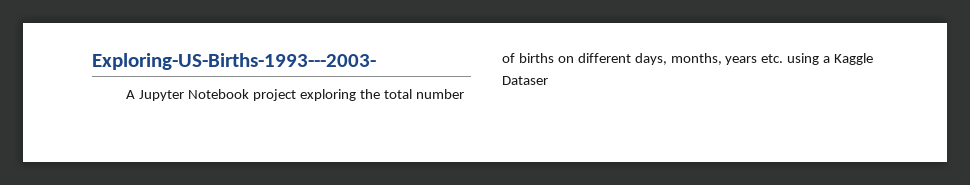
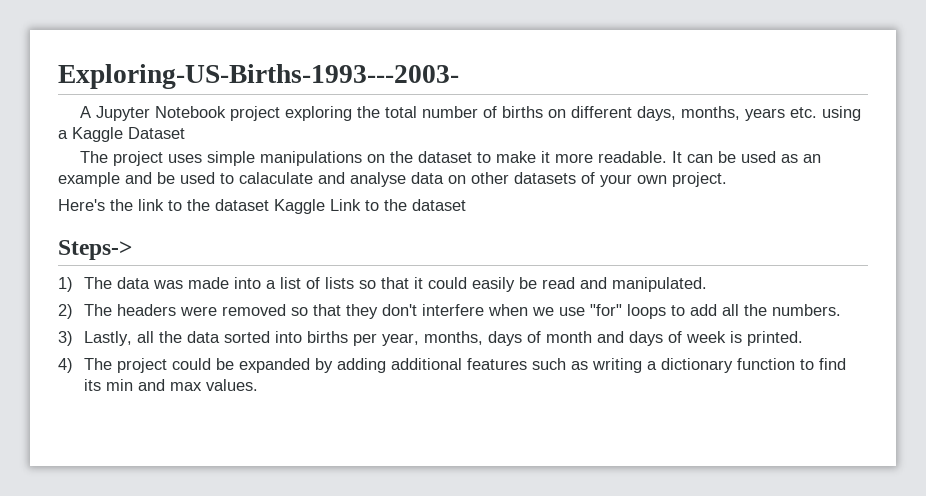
- A Jupyter Notebook project exploring the total number of births on different days, months, years etc. using a Kaggle Dataser
+ A Jupyter Notebook project exploring the total number of births on different days, months, years etc. using a Kaggle Dataset
+ The project uses simple manipulations on the dataset to make it more readable. It can be used as an example and be used to calaculate and analyse data on other datasets of your own project.
+ Here's the link to the dataset Kaggle Link to the dataset
+ Steps->
+ 1) The data was made into a list of lists so that it could easily be read and manipulated.
+ 2) The headers were removed so that they don't interfere when we use "for" loops to add all the numbers.
+ 3) Lastly, all the data sorted into births per year, months, days of month and days of week is printed.
+ 4) The project could be expanded by adding additional features such as writing a dictionary function to find its min and max values.

